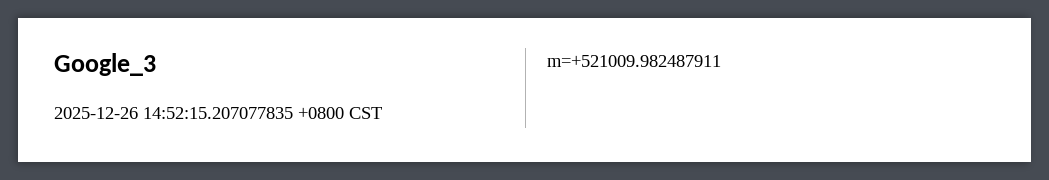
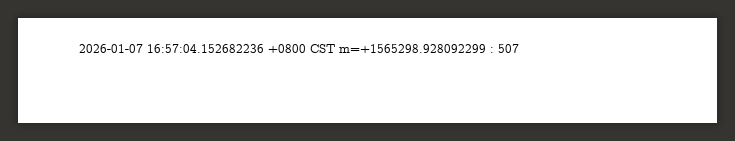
- Google_3
- 2025-12-26 14:52:15.207077835 +0800 CST m=+521009.982487911
+ 2026-01-07 16:57:04.152682236 +0800 CST m=+1565298.928092299 : 507

